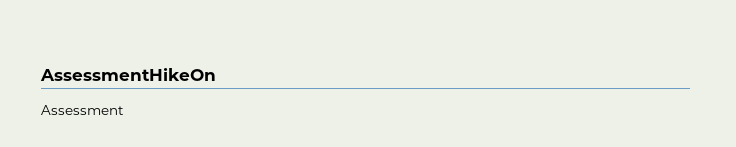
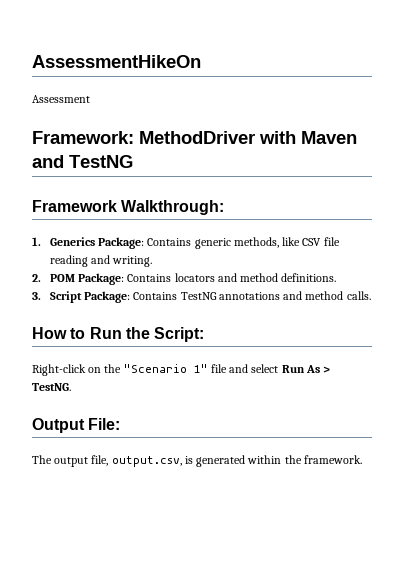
+ Framework: MethodDriver with Maven and TestNG
+ Framework Walkthrough:
+ 1. Generics Package: Contains generic methods, like CSV file reading and writing.
+ 2. POM Package: Contains locators and method definitions.
+ 3. Script Package: Contains TestNG annotations and method calls.
+ How to Run the Script:
+ Right-click on the "Scenario 1" file and select Run As > TestNG.
+ Output File:
+ The output file, output.csv, is generated within the framework.

